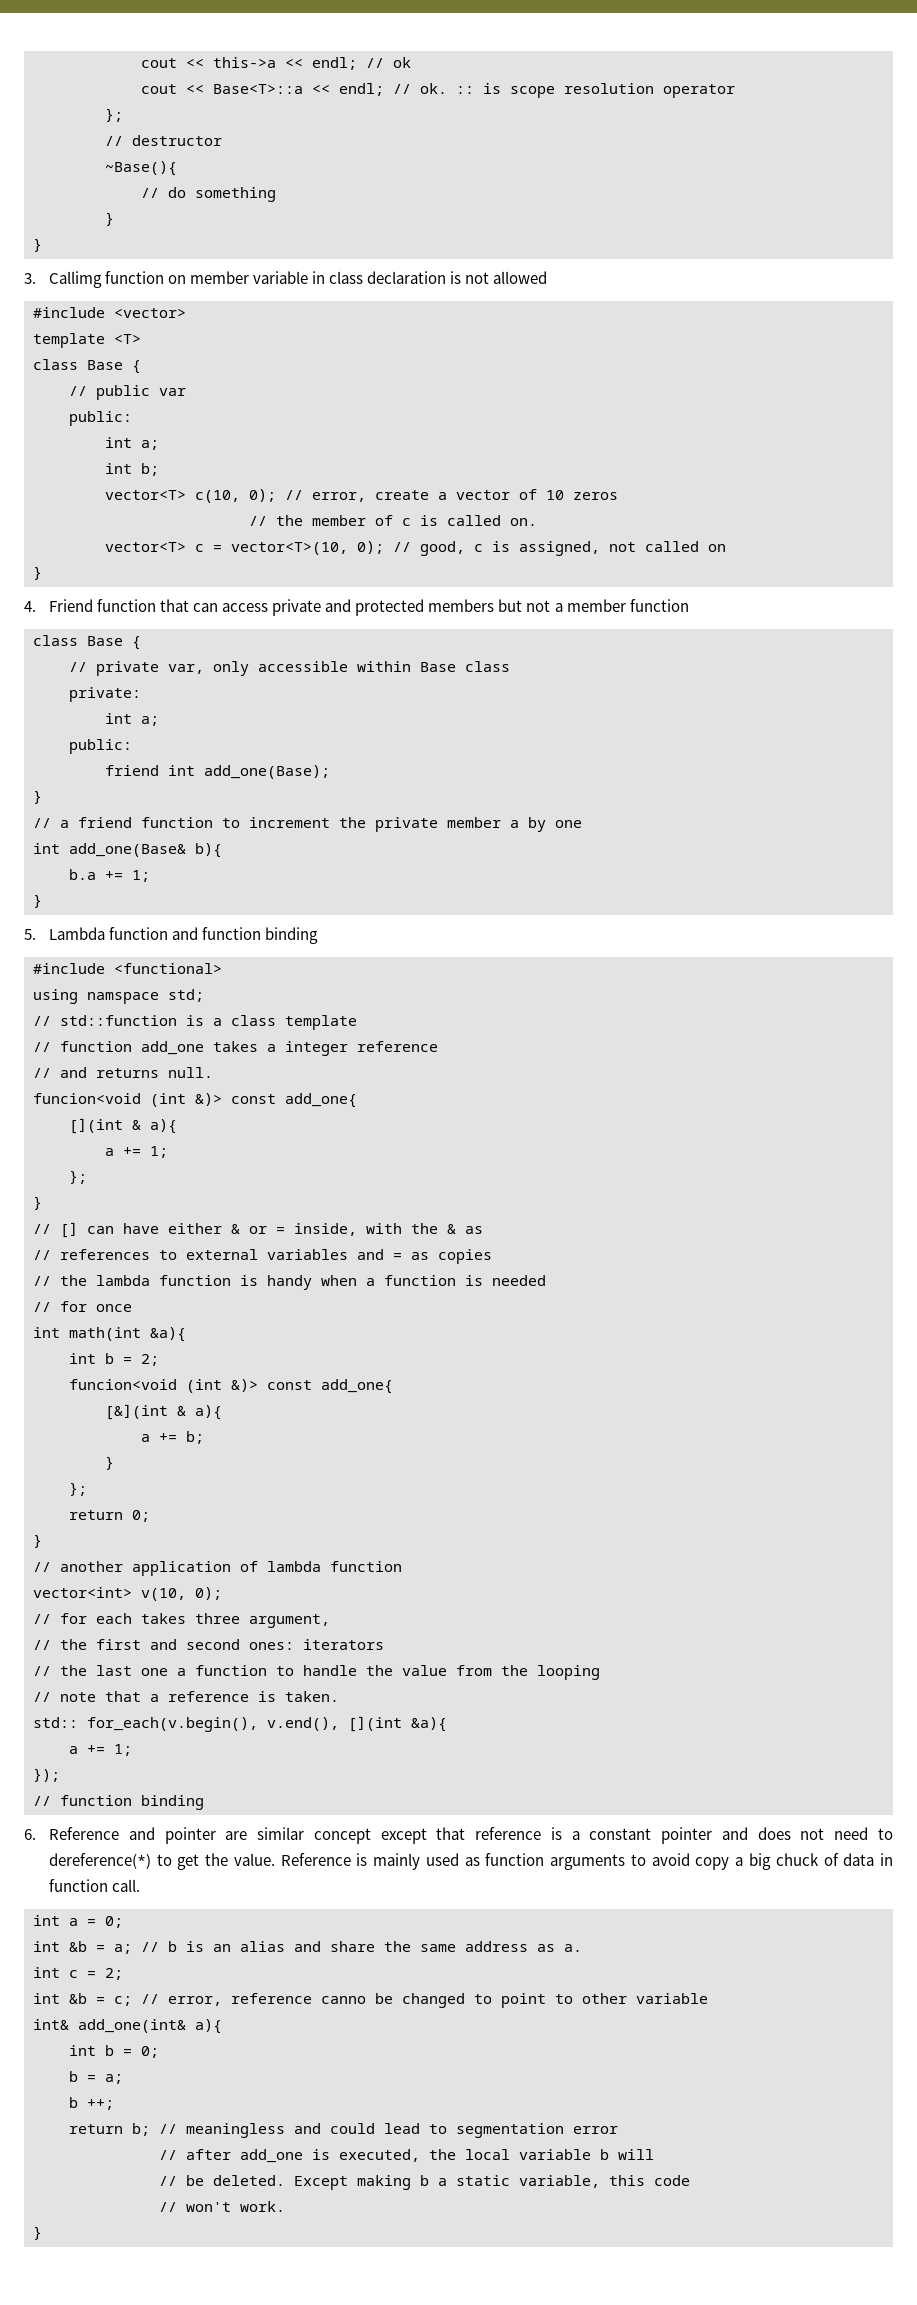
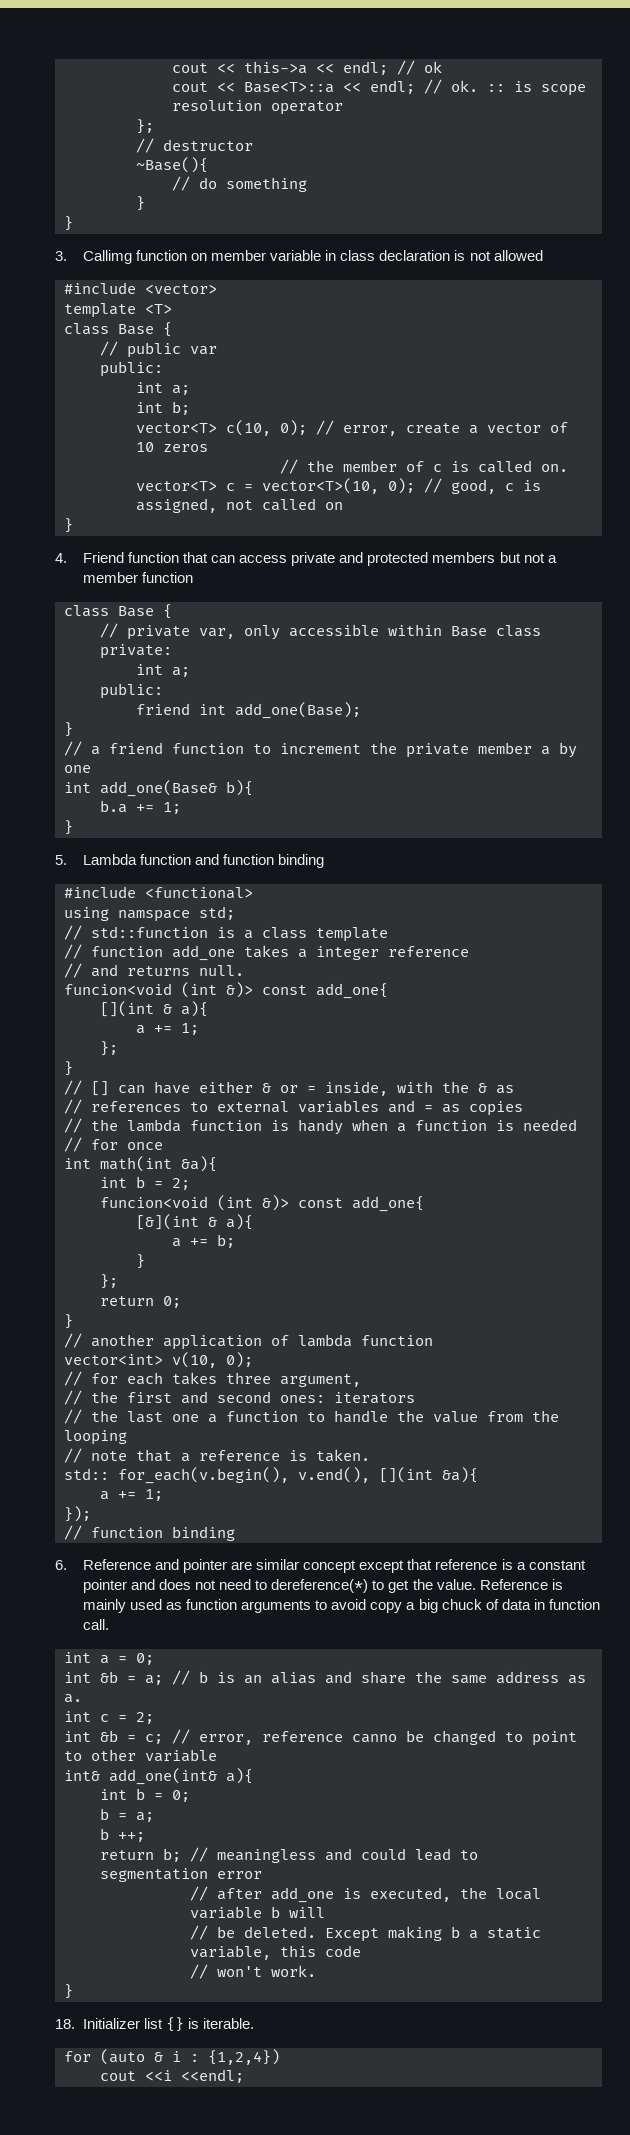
+ 18. Initializer list {} is iterable.
+ for (auto & i : {1,2,4})
+ cout <<i <<endl;

